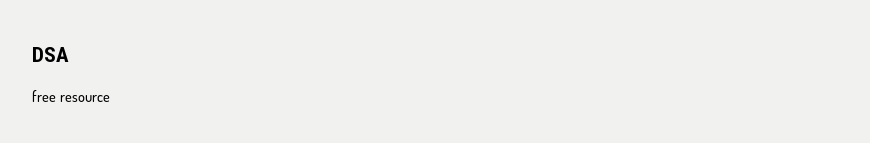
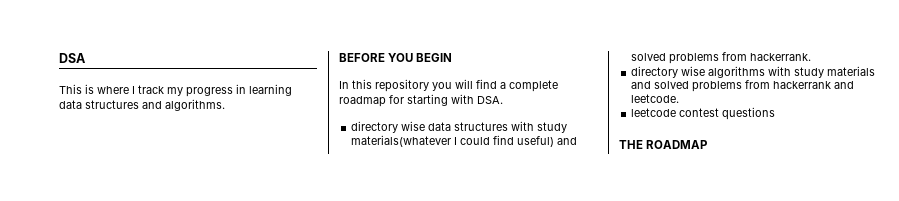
- free resource
+ This is where I track my progress in learning data structures and algorithms.
+ BEFORE YOU BEGIN
+ In this repository you will find a complete roadmap for starting with DSA.
+ directory wise data structures with study materials(whatever I could find useful) and solved problems from hackerrank.
+ directory wise algorithms with study materials and solved problems from hackerrank and leetcode.
+ leetcode contest questions
+ THE ROADMAP

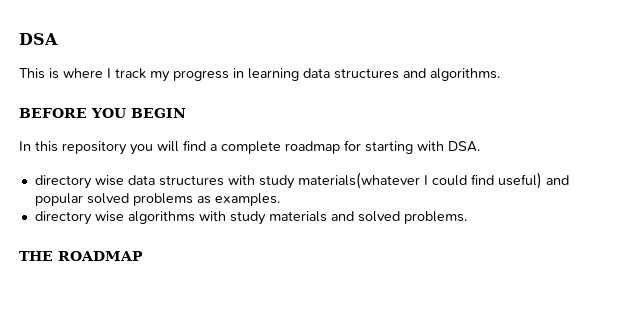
- directory wise data structures with study materials(whatever I could find useful) and solved problems from hackerrank.
+ directory wise data structures with study materials(whatever I could find useful) and popular solved problems as examples.
- directory wise algorithms with study materials and solved problems from hackerrank and leetcode.
- leetcode contest questions
+ directory wise algorithms with study materials and solved problems.

